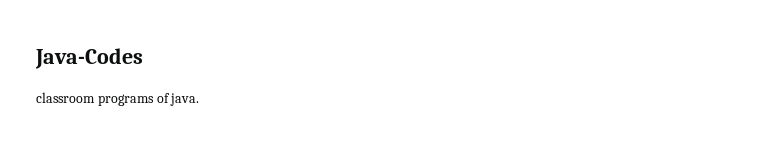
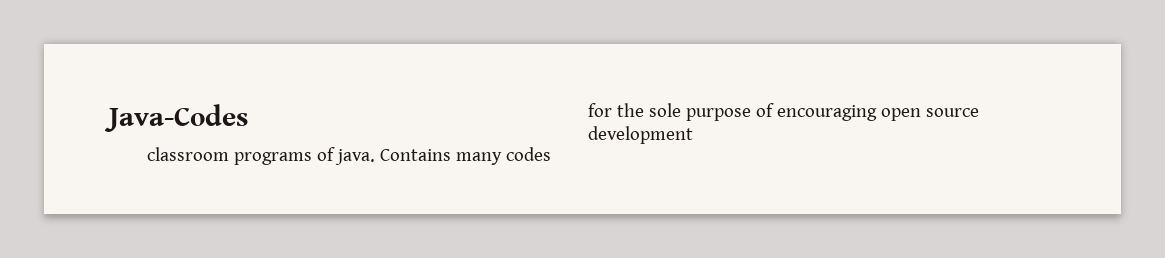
+ Contains many codes for the sole purpose of encouraging open source development

